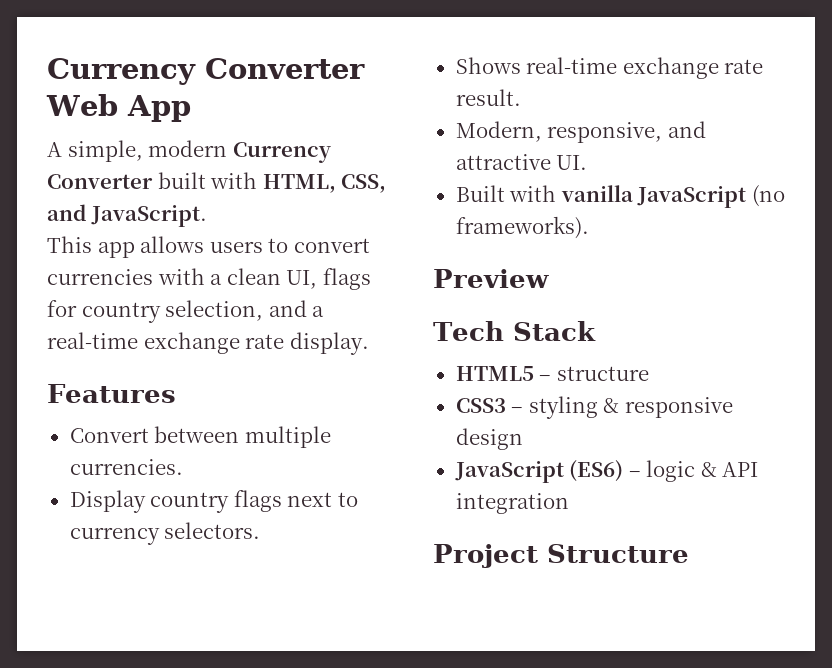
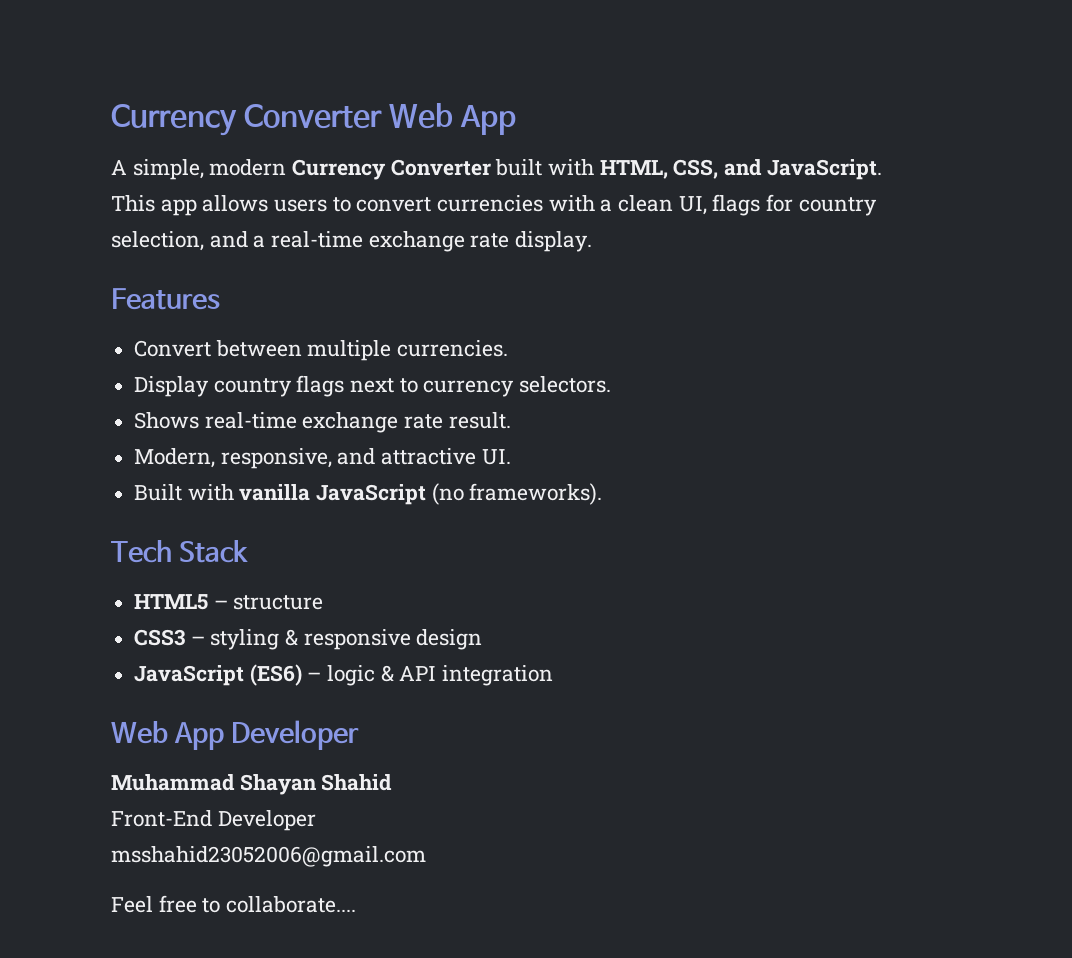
- Preview
- Project Structure
+ Web App Developer
+ Muhammad Shayan Shahid
+ Front-End Developer
+ msshahid23052006@gmail.com
+ Feel free to collaborate....

